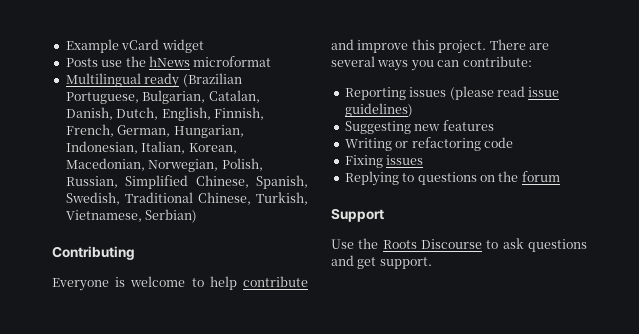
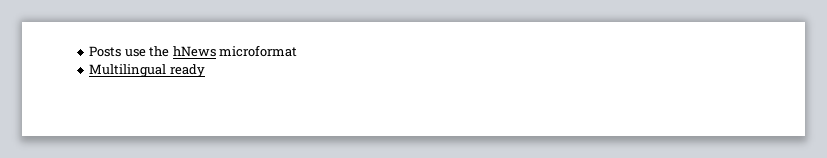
- Example vCard widget
- Multilingual ready (Brazilian Portuguese, Bulgarian, Catalan, Danish, Dutch, English, Finnish, French, German, Hungarian, Indonesian, Italian, Korean, Macedonian, Norwegian, Polish, Russian, Simplified Chinese, Spanish, Swedish, Traditional Chinese, Turkish, Vietnamese, Serbian)
- Contributing
- Everyone is welcome to help contribute and improve this project. There are several ways you can contribute:
- Reporting issues (please read issue guidelines)
- Suggesting new features
- Writing or refactoring code
- Fixing issues
- Replying to questions on the forum
- Support
- Use the Roots Discourse to ask questions and get support.
+ Multilingual ready

